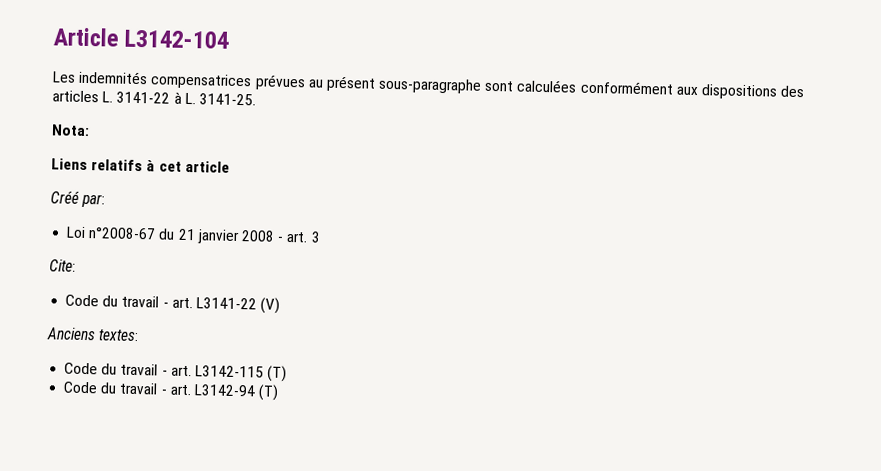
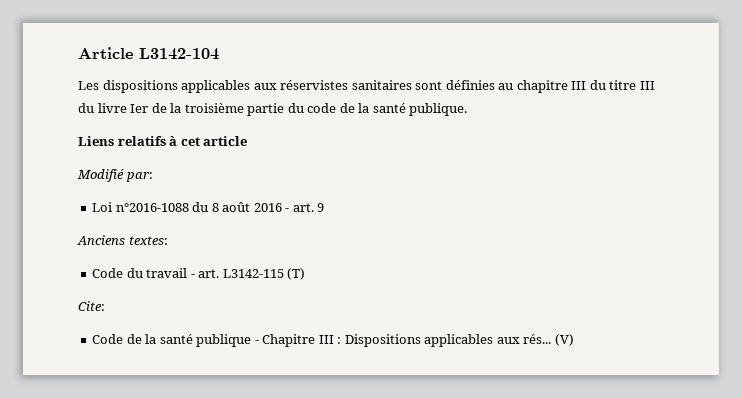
- Les indemnités compensatrices prévues au présent sous-paragraphe sont calculées conformément aux dispositions des articles L. 3141-22 à L. 3141-25.
- Nota:
+ Les dispositions applicables aux réservistes sanitaires sont définies au chapitre III du titre III du livre Ier de la troisième partie du code de la santé publique.
- Créé par:
+ Modifié par:
- Loi n°2008-67 du 21 janvier 2008 - art. 3
- Cite:
- Code du travail - art. L3141-22 (V)
+ Loi n°2016-1088 du 8 août 2016 - art. 9
- Code du travail - art. L3142-94 (T)
+ Cite:
+ Code de la santé publique - Chapitre III : Dispositions applicables aux rés... (V)

